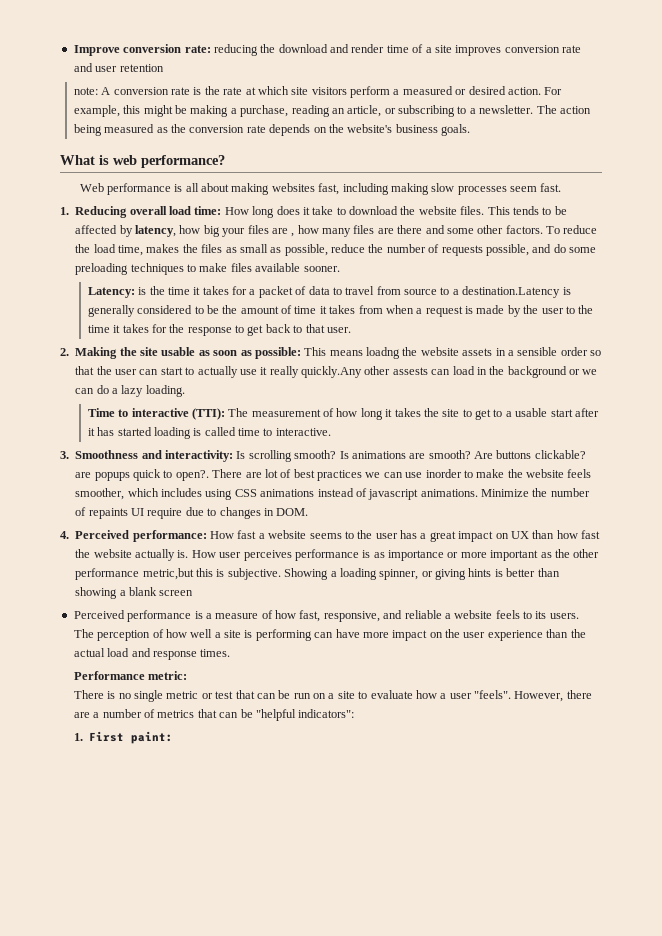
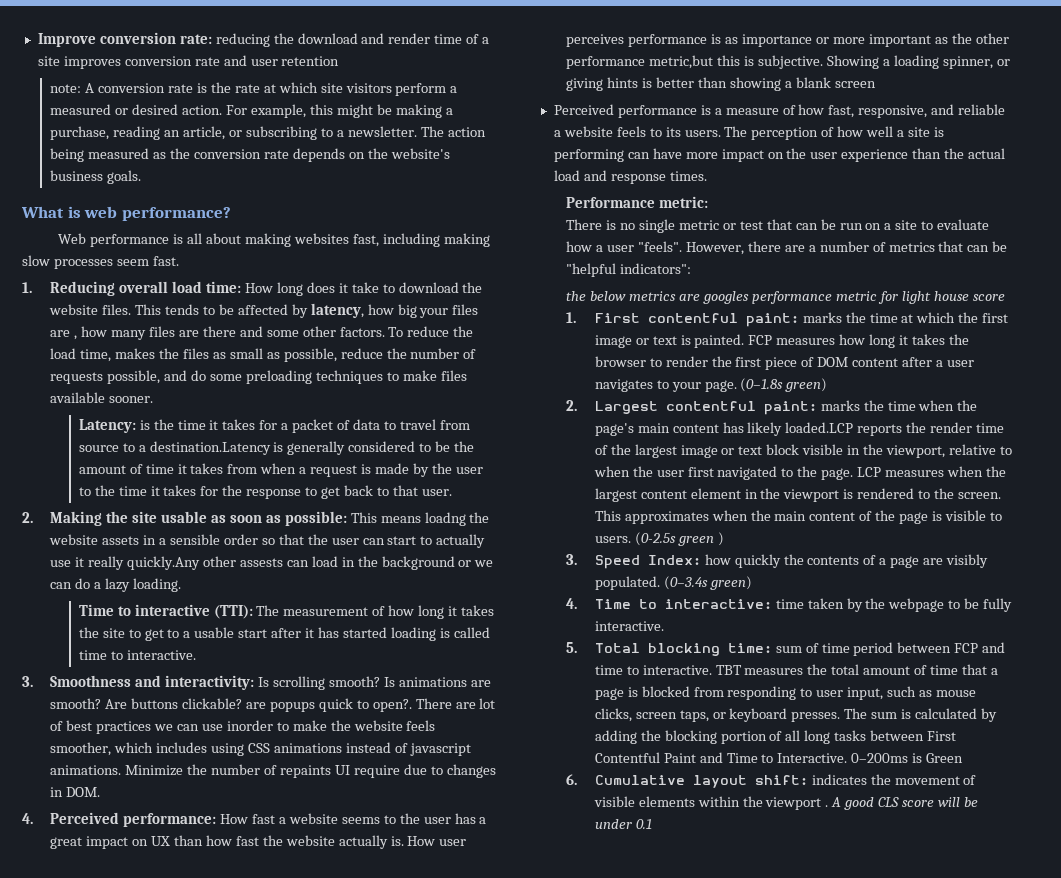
- 1. First paint:
+ the below metrics are googles performance metric for light house score
+ 1. First contentful paint: marks the time at which the first image or text is painted. FCP measures how long it takes the browser to render the first piece of DOM content after a user navigates to your page. (0–1.8s green)
+ 2. Largest contentful paint: marks the time when the page's main content has likely loaded.LCP reports the render time of the largest image or text block visible in the viewport, relative to when the user first navigated to the page. LCP measures when the largest content element in the viewport is rendered to the screen. This approximates when the main content of the page is visible to users. (0-2.5s green )
+ 3. Speed Index: how quickly the contents of a page are visibly populated. (0–3.4s green)
+ 4. Time to interactive: time taken by the webpage to be fully interactive.
+ 5. Total blocking time: sum of time period between FCP and time to interactive. TBT measures the total amount of time that a page is blocked from responding to user input, such as mouse clicks, screen taps, or keyboard presses. The sum is calculated by adding the blocking portion of all long tasks between First Contentful Paint and Time to Interactive. 0–200ms is Green
+ 6. Cumulative layout shift: indicates the movement of visible elements within the viewport . A good CLS score will be under 0.1

